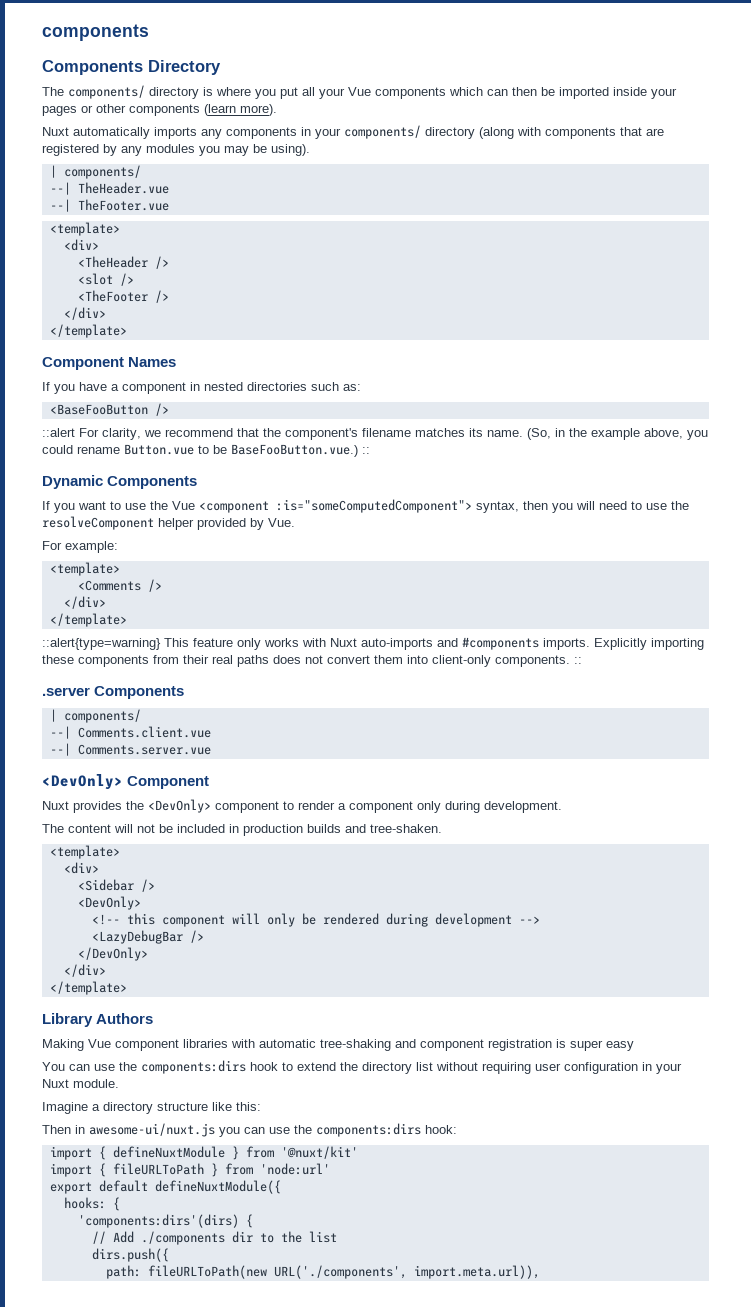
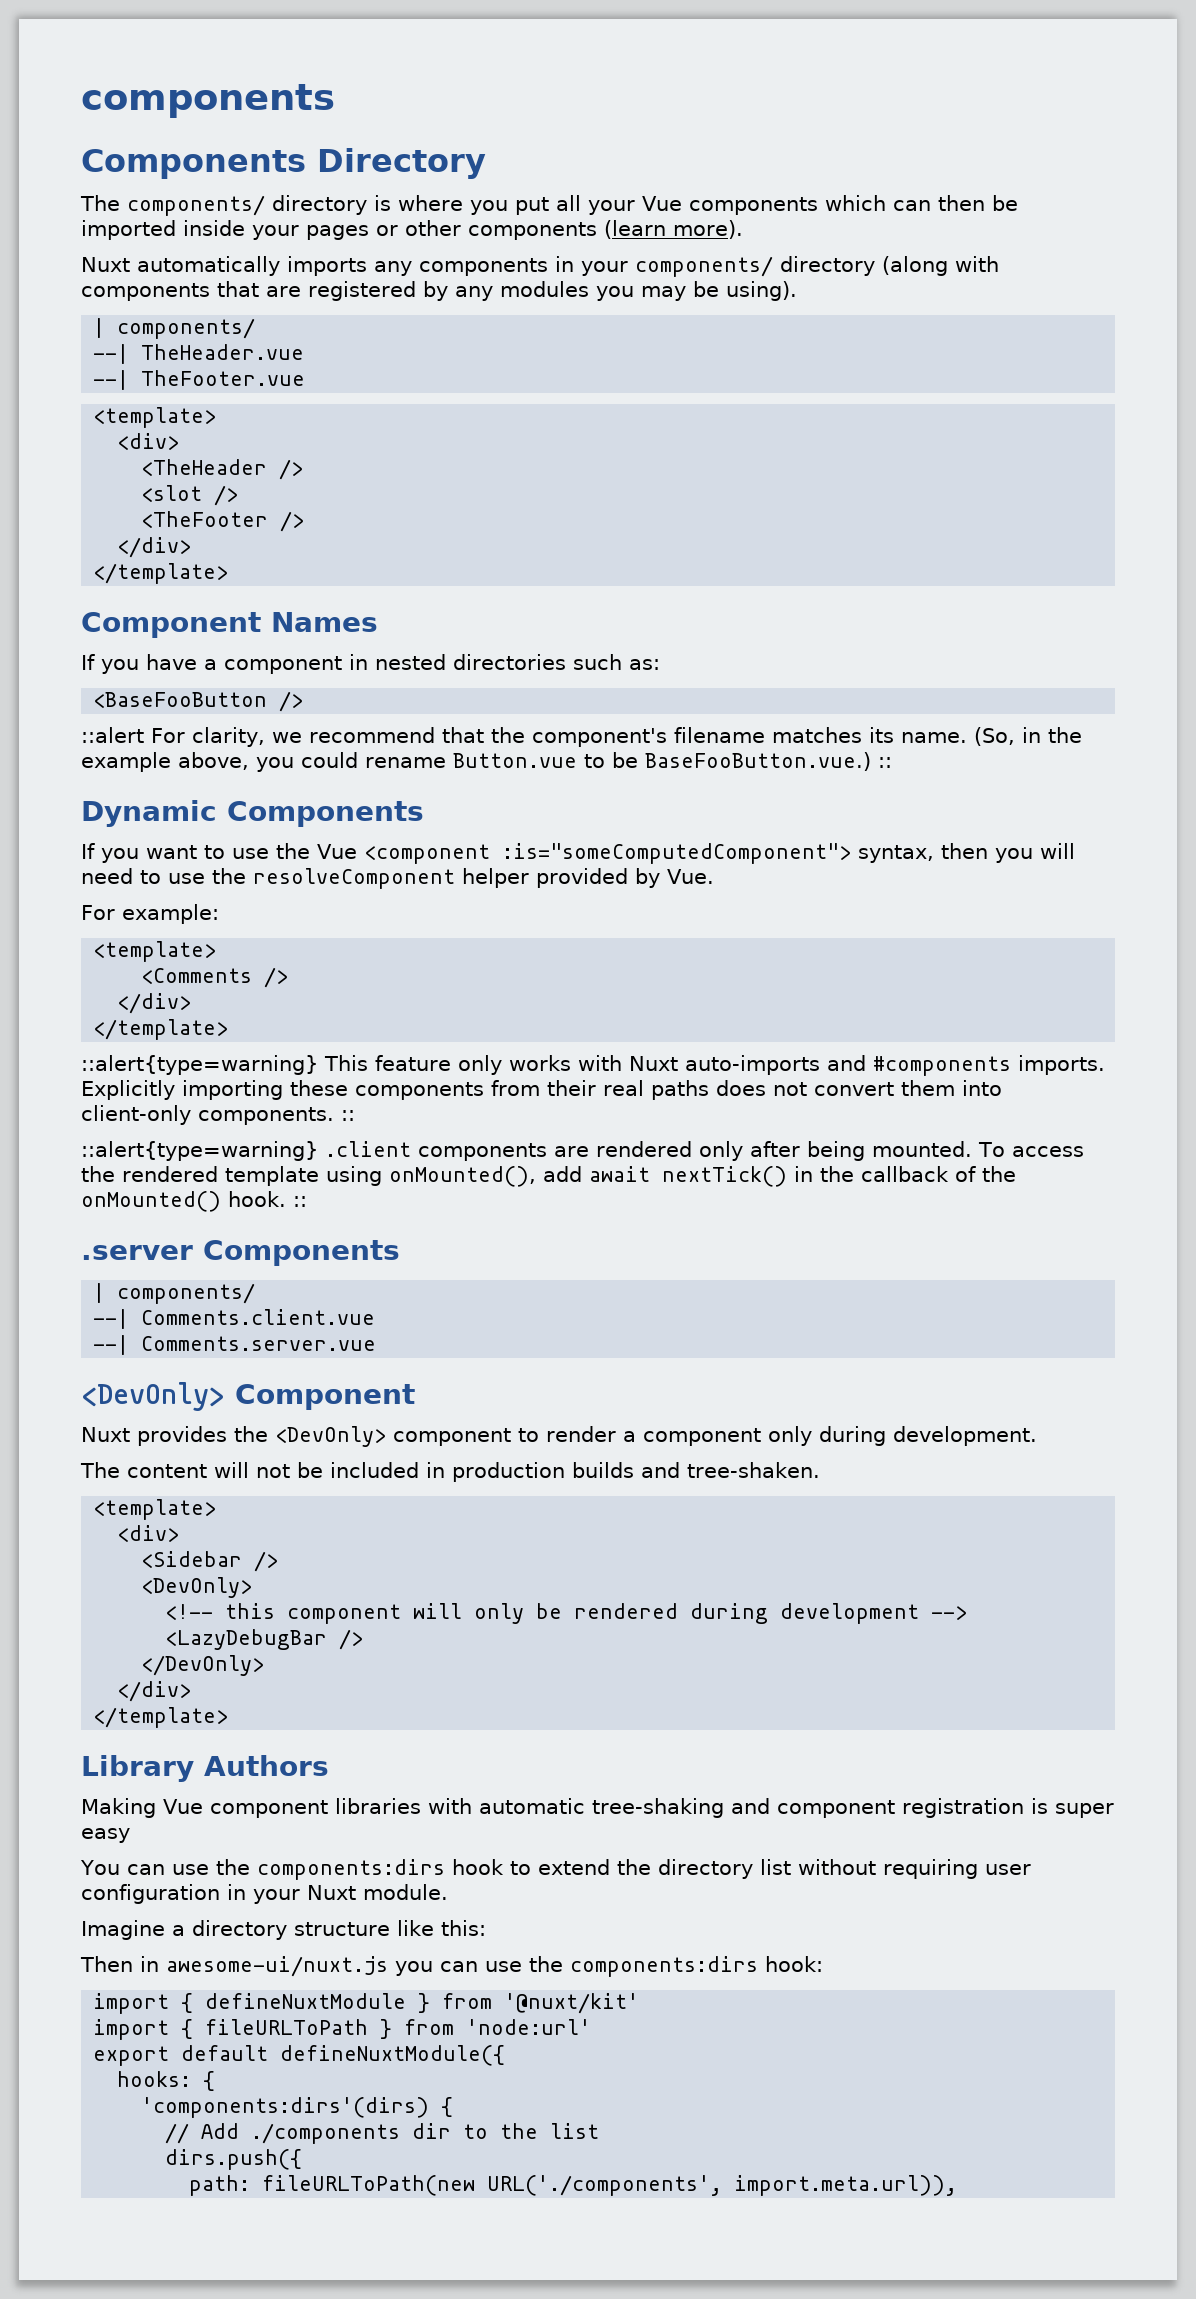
+ ::alert{type=warning} .client components are rendered only after being mounted. To access the rendered template using onMounted(), add await nextTick() in the callback of the onMounted() hook. ::

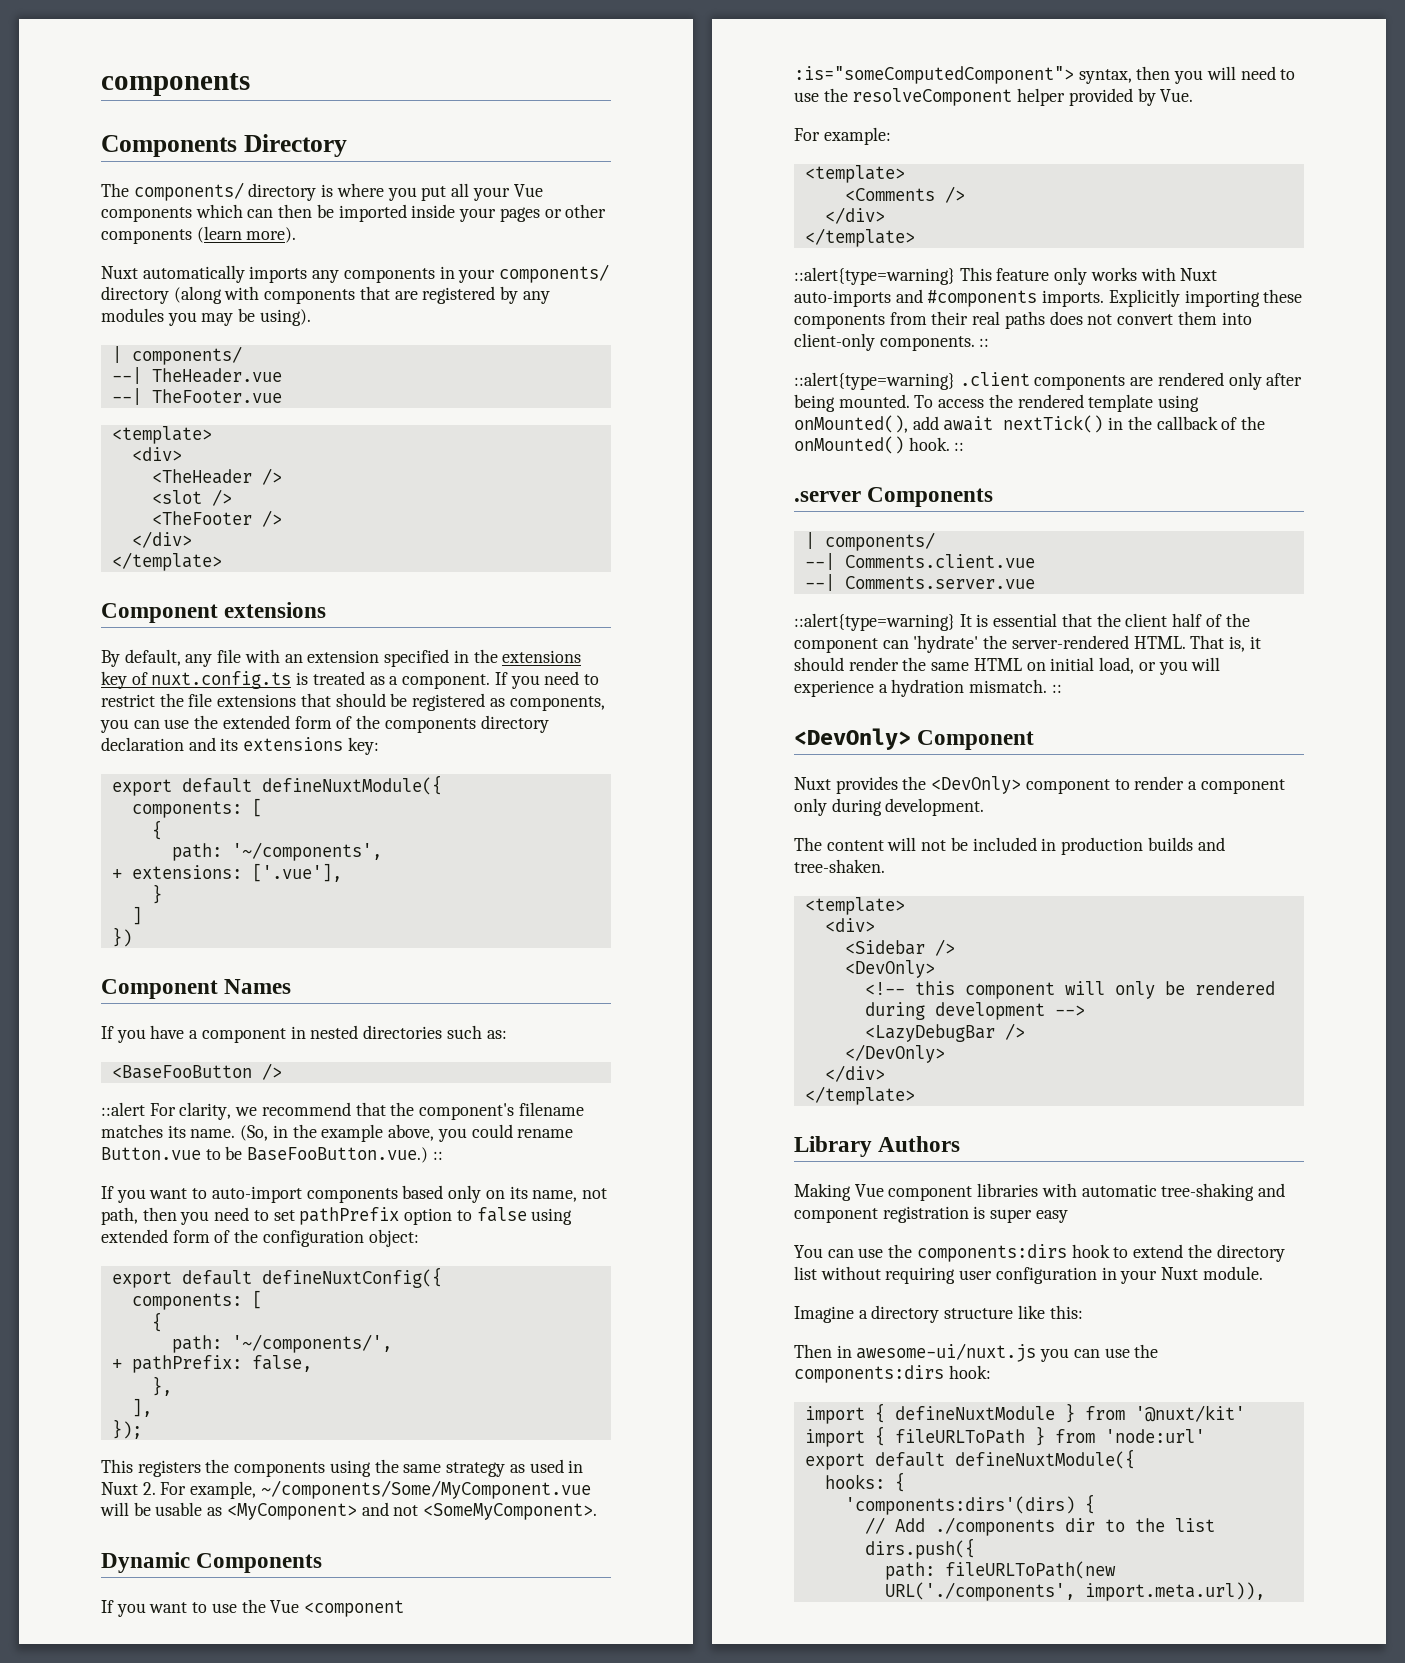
+ Component extensions
+ By default, any file with an extension specified in the extensions key of nuxt.config.ts is treated as a component. If you need to restrict the file extensions that should be registered as components, you can use the extended form of the components directory declaration and its extensions key:
+ export default defineNuxtModule({
+ components: [
+ {
+ path: '~/components',
+ + extensions: ['.vue'],
+ }
+ ]
+ })
+ If you want to auto-import components based only on its name, not path, then you need to set pathPrefix option to false using extended form of the configuration object:
+ export default defineNuxtConfig({
+ components: [
+ {
+ path: '~/components/',
+ + pathPrefix: false,
+ },
+ ],
+ });
+ This registers the components using the same strategy as used in Nuxt 2. For example, ~/components/Some/MyComponent.vue will be usable as <MyComponent> and not <SomeMyComponent>.
+ ::alert{type=warning} It is essential that the client half of the component can 'hydrate' the server-rendered HTML. That is, it should render the same HTML on initial load, or you will experience a hydration mismatch. ::

